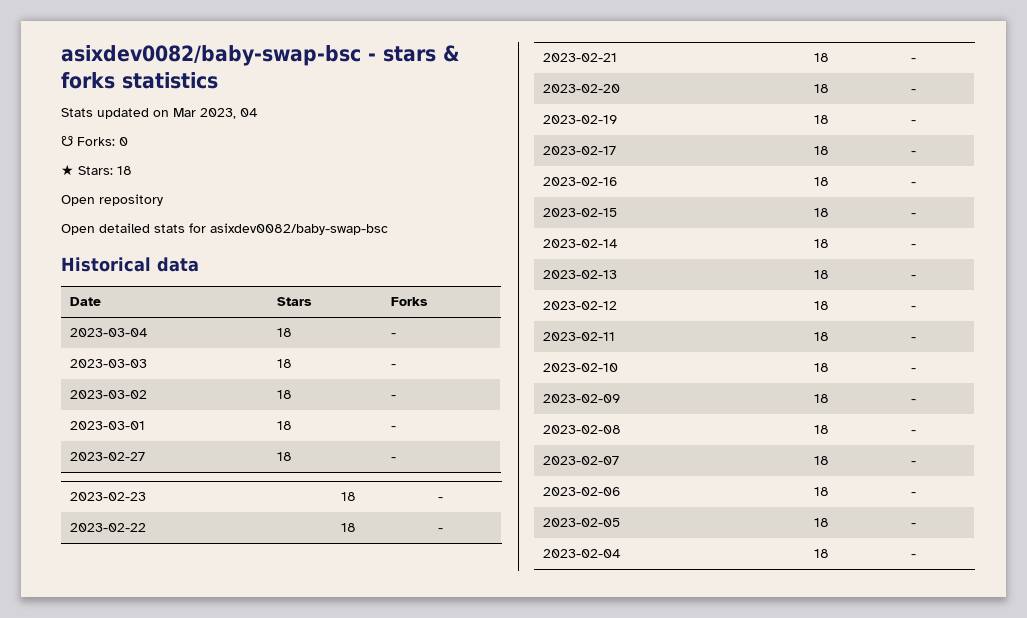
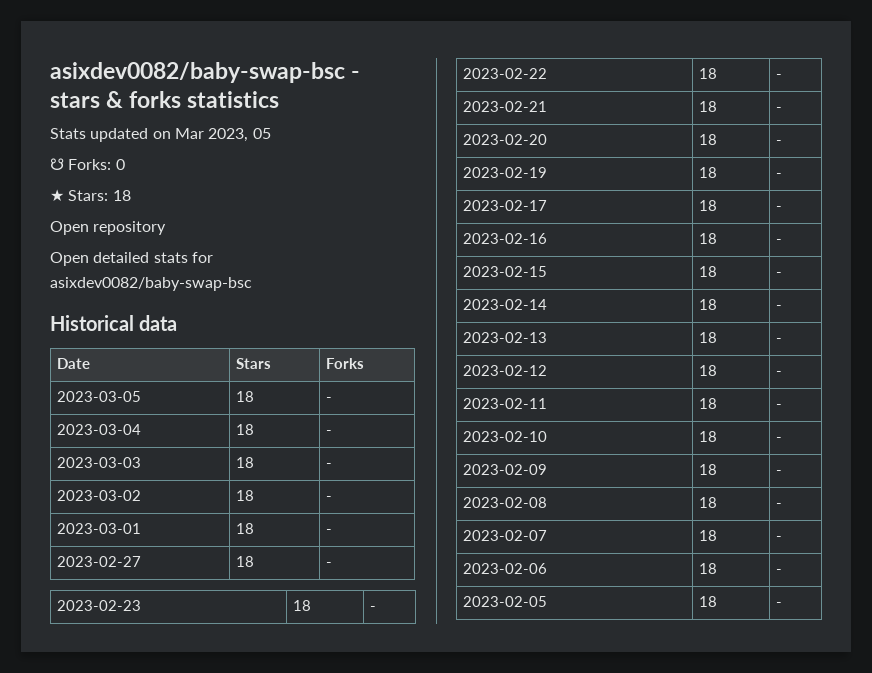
- Stats updated on Mar 2023, 04
+ Stats updated on Mar 2023, 05
+ 2023-03-05 | 18 | -
- 2023-02-04 | 18 | -

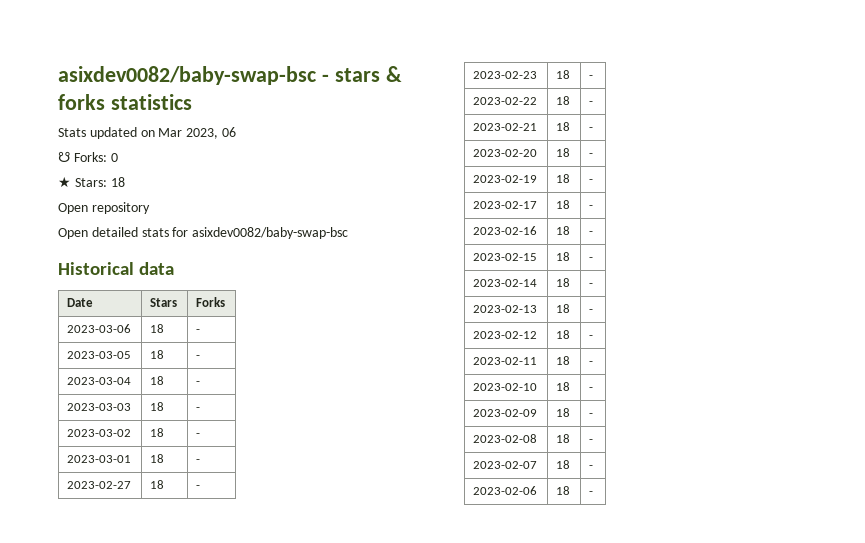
- Stats updated on Mar 2023, 05
+ Stats updated on Mar 2023, 06
+ 2023-03-06 | 18 | -
- 2023-02-05 | 18 | -

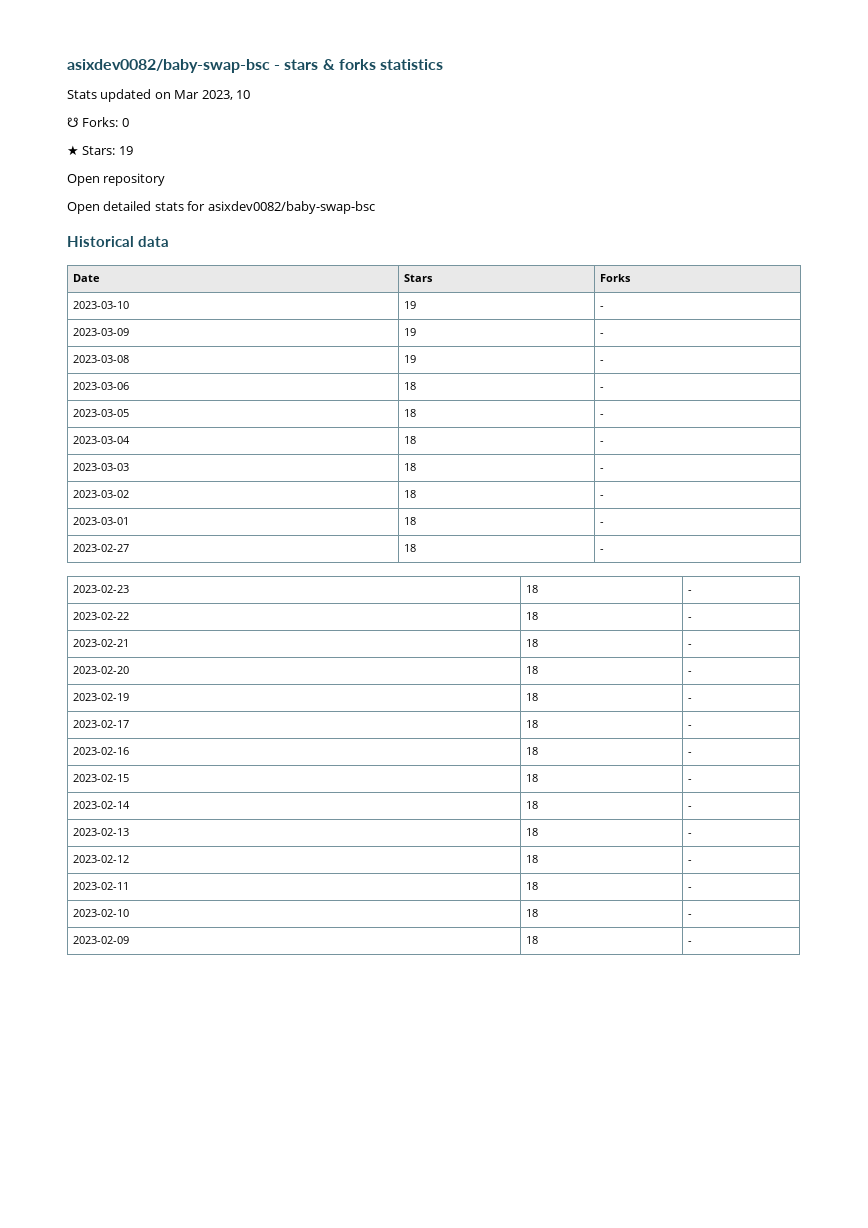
- Stats updated on Mar 2023, 06
+ Stats updated on Mar 2023, 10
- ★ Stars: 18
+ ★ Stars: 19
+ 2023-03-10 | 19 | -
+ 2023-03-09 | 19 | -
+ 2023-03-08 | 19 | -
- 2023-02-08 | 18 | -
- 2023-02-07 | 18 | -
- 2023-02-06 | 18 | -

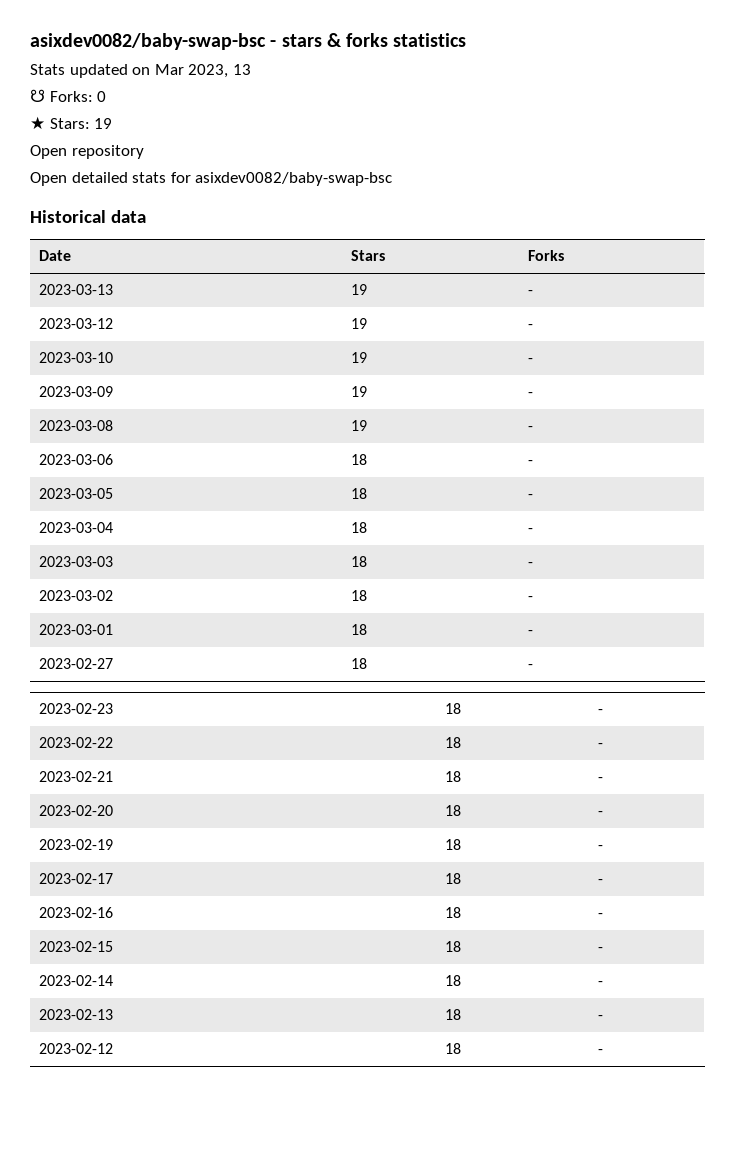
- Stats updated on Mar 2023, 10
+ Stats updated on Mar 2023, 13
+ 2023-03-13 | 19 | -
+ 2023-03-12 | 19 | -
- 2023-02-11 | 18 | -
- 2023-02-10 | 18 | -
- 2023-02-09 | 18 | -

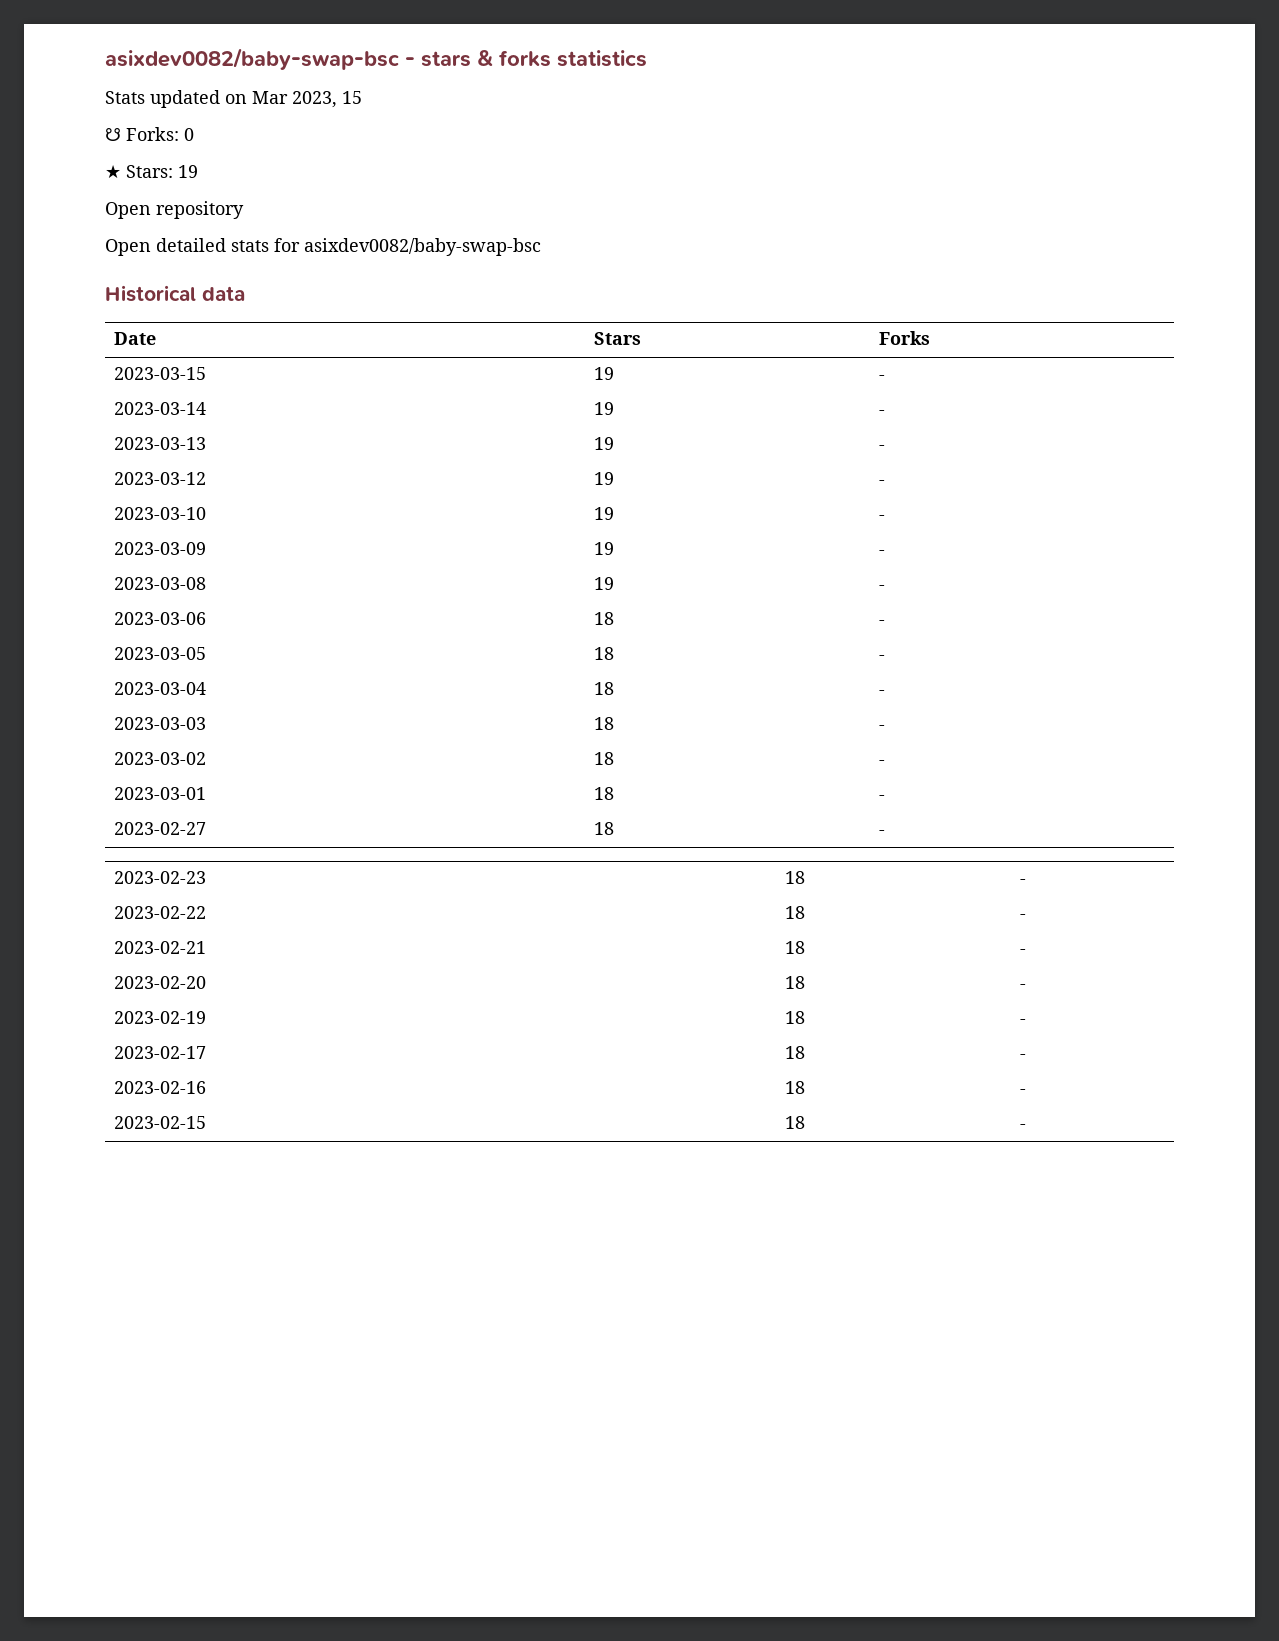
- Stats updated on Mar 2023, 13
+ Stats updated on Mar 2023, 15
+ 2023-03-15 | 19 | -
+ 2023-03-14 | 19 | -
- 2023-02-14 | 18 | -
- 2023-02-13 | 18 | -
- 2023-02-12 | 18 | -

